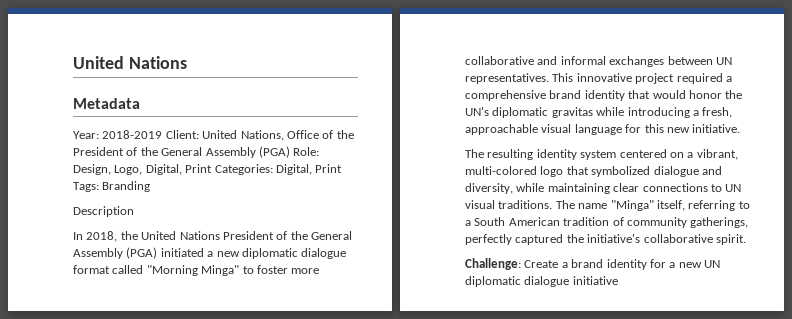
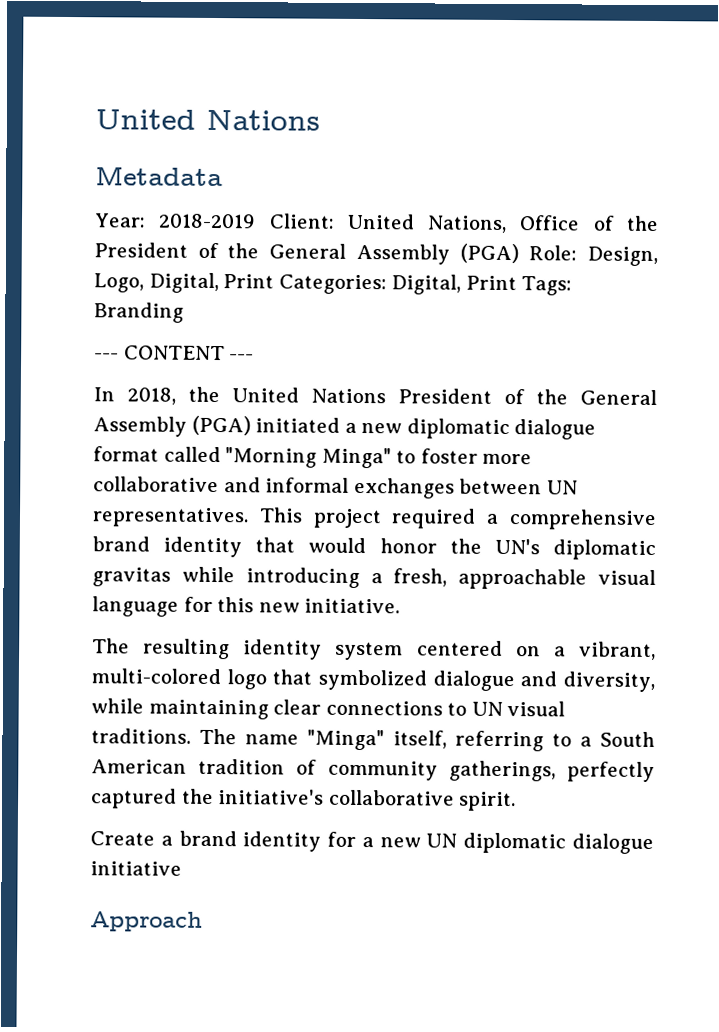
- Description
+ --- CONTENT ---
- This innovative project required a comprehensive brand identity that would honor the UN's diplomatic gravitas while introducing a fresh, approachable visual language for this new initiative.
+ This project required a comprehensive brand identity that would honor the UN's diplomatic gravitas while introducing a fresh, approachable visual language for this new initiative.
- Challenge: Create a brand identity for a new UN diplomatic dialogue initiative
+ Create a brand identity for a new UN diplomatic dialogue initiative
+ Approach

